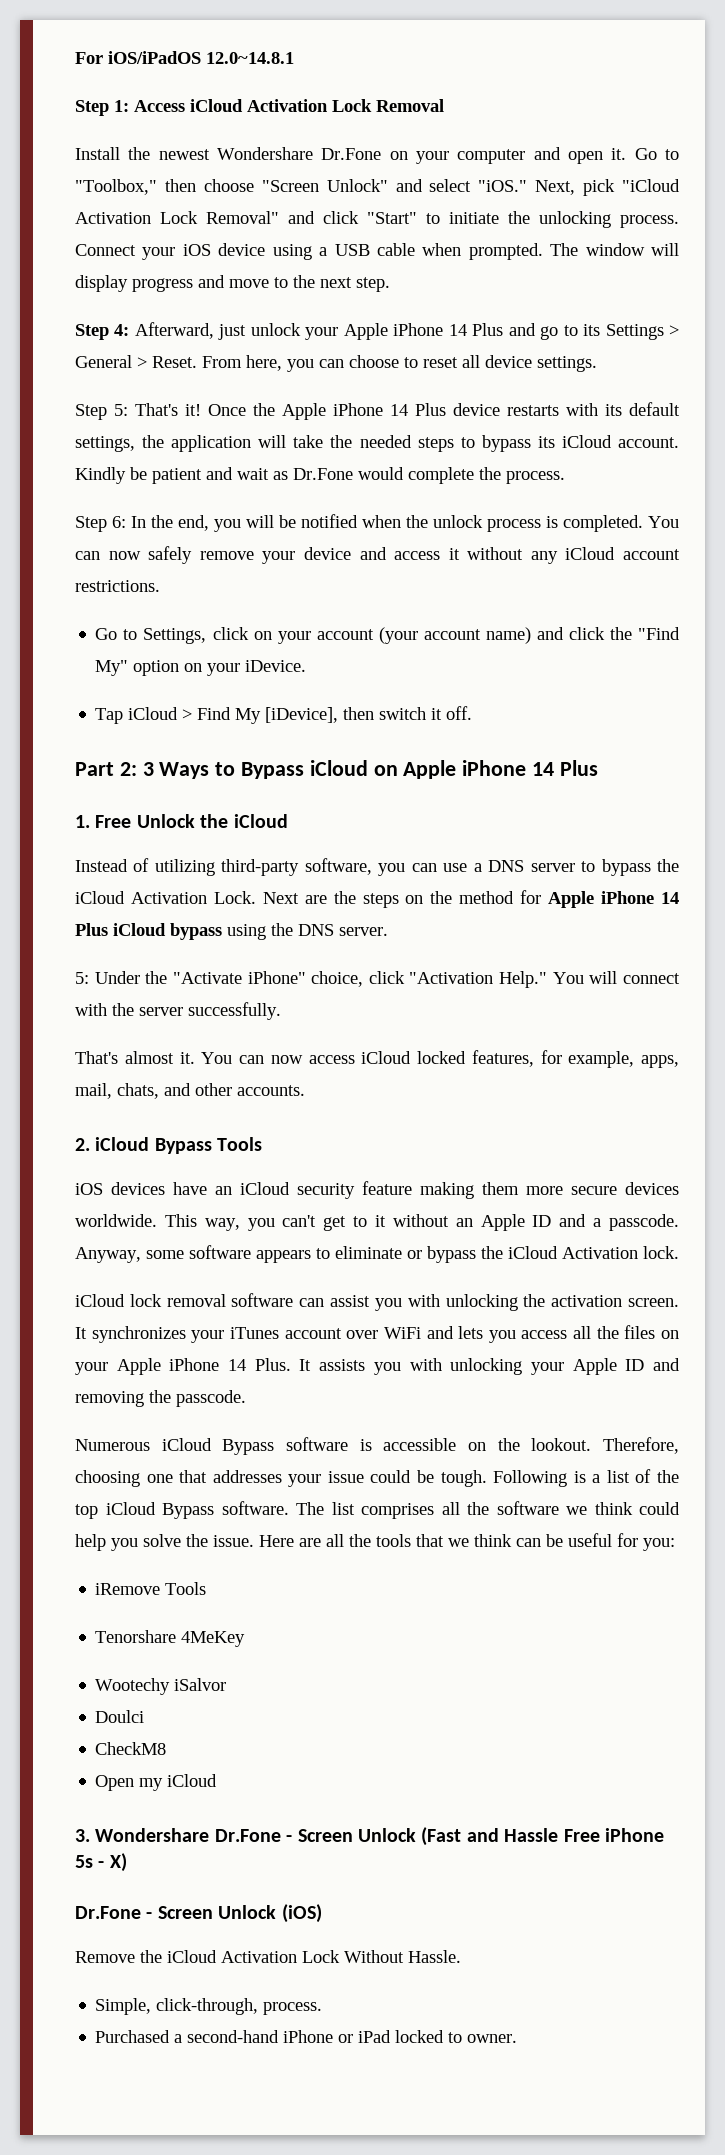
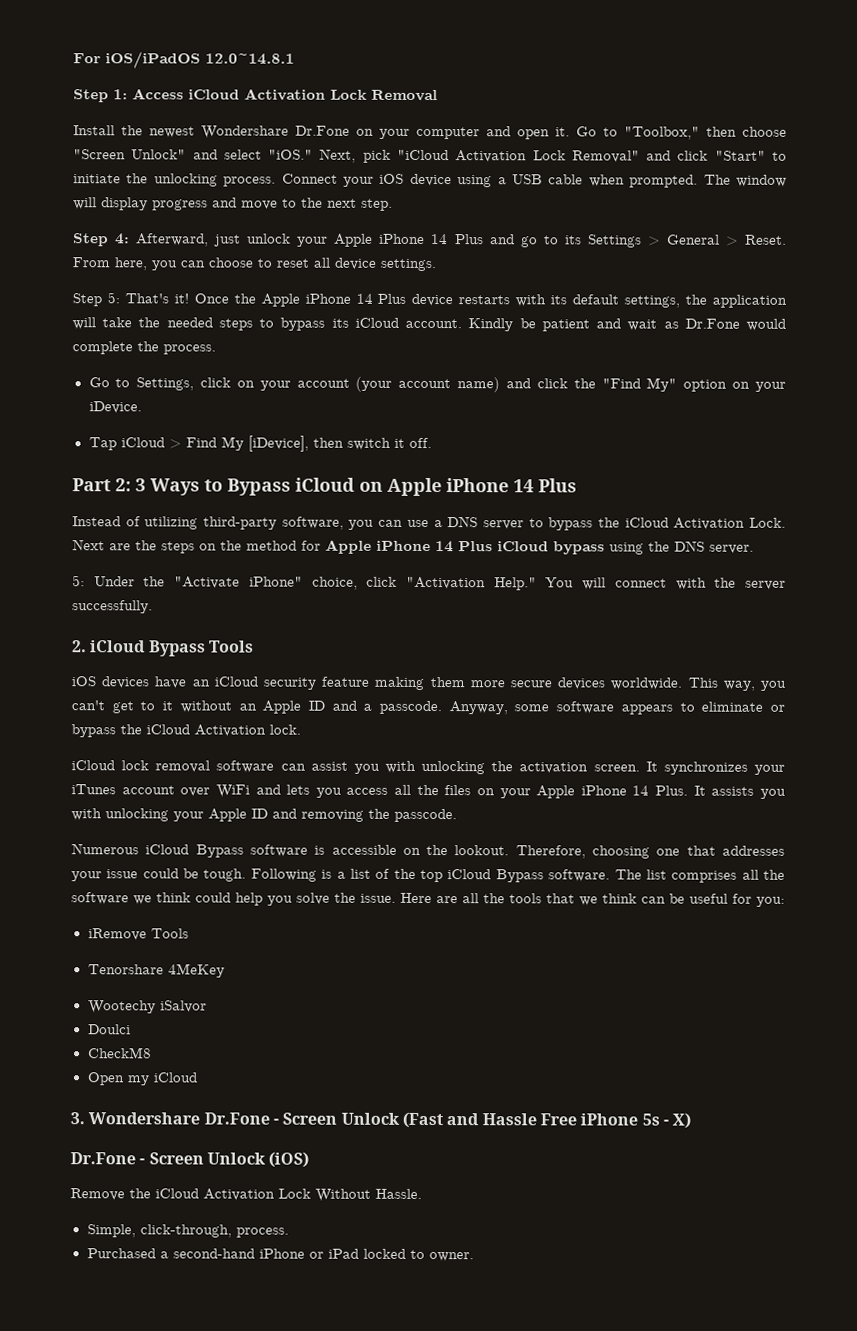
- Step 6: In the end, you will be notified when the unlock process is completed. You can now safely remove your device and access it without any iCloud account restrictions.
- 1. Free Unlock the iCloud
- That's almost it. You can now access iCloud locked features, for example, apps, mail, chats, and other accounts.

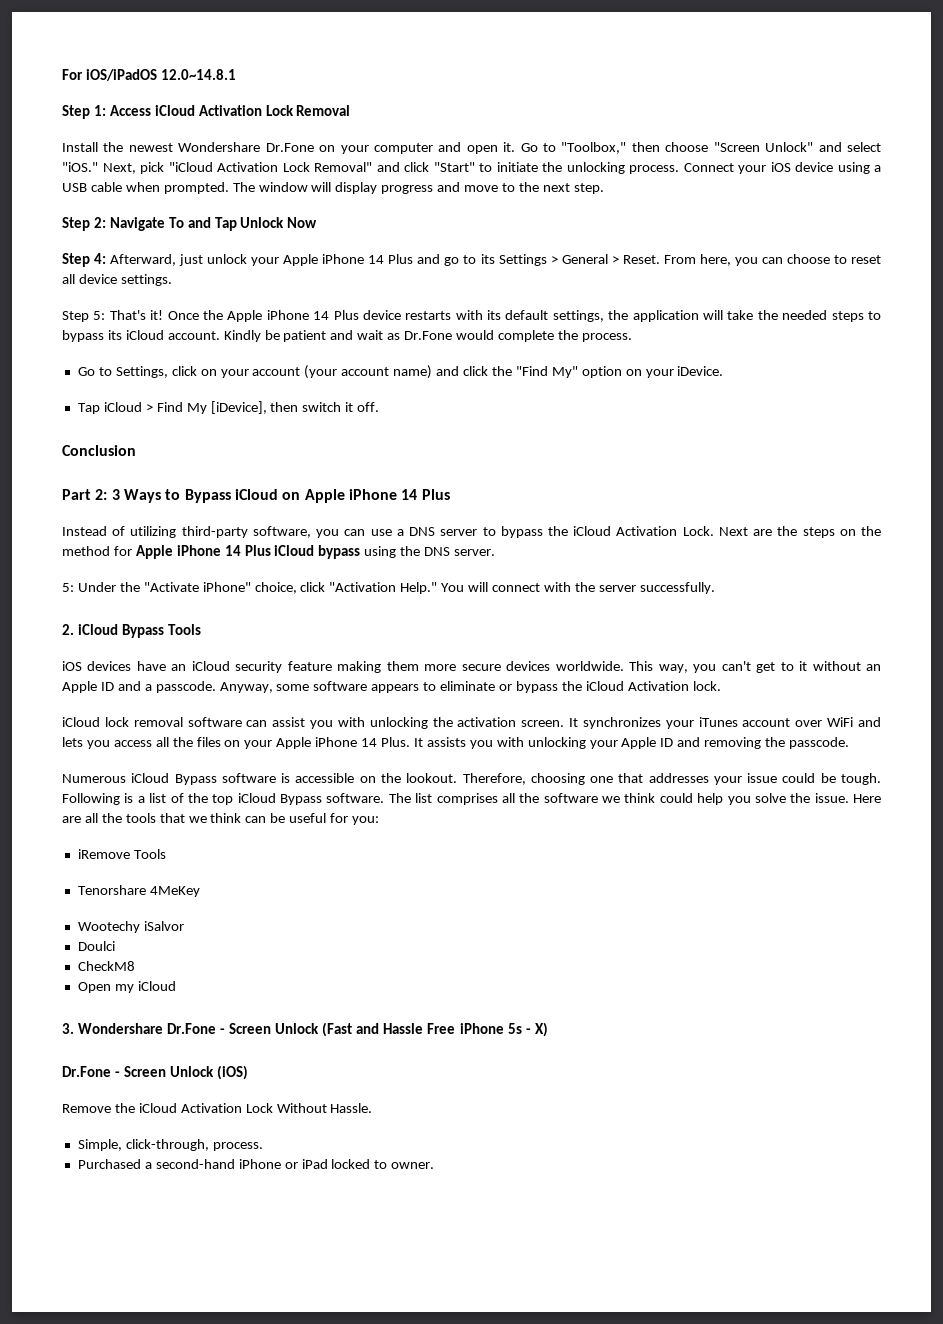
+ Step 2: Navigate To and Tap Unlock Now
+ Conclusion

